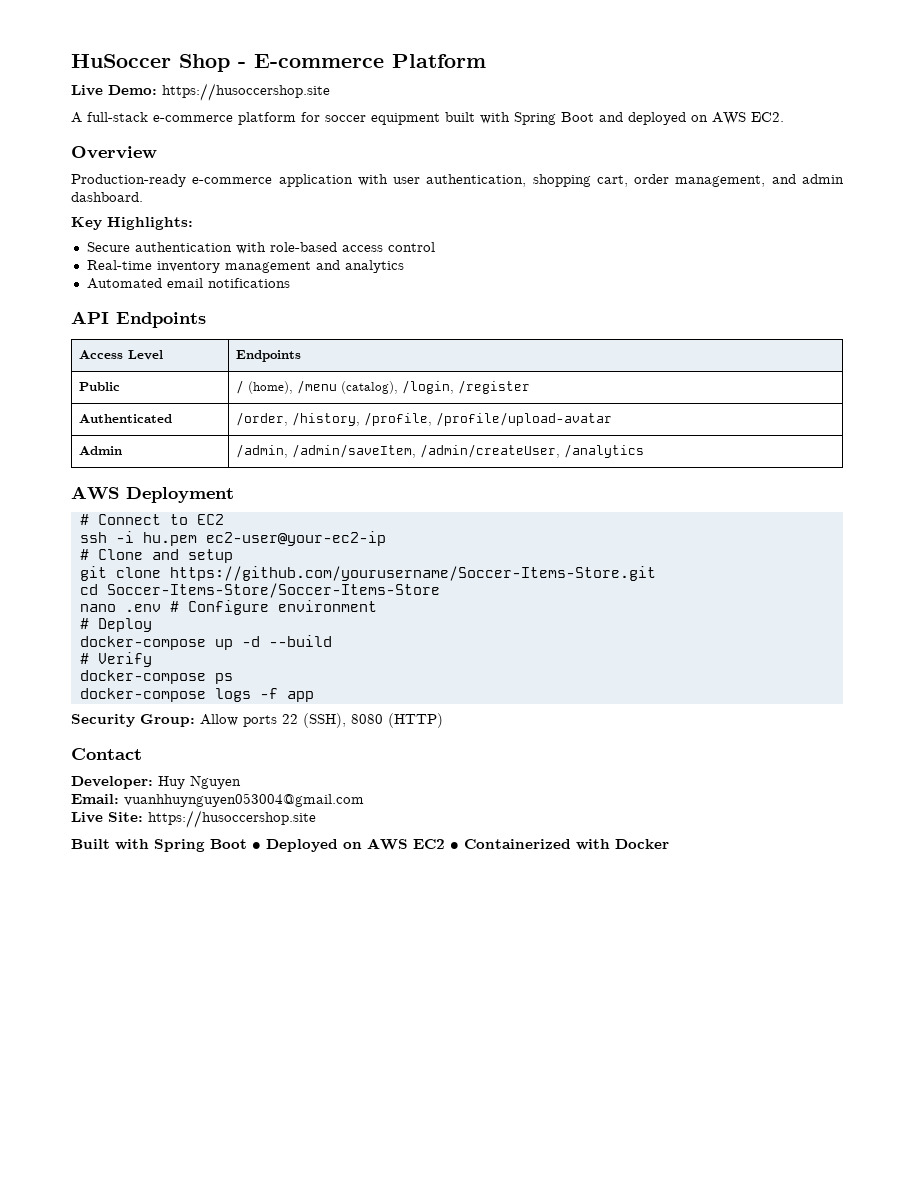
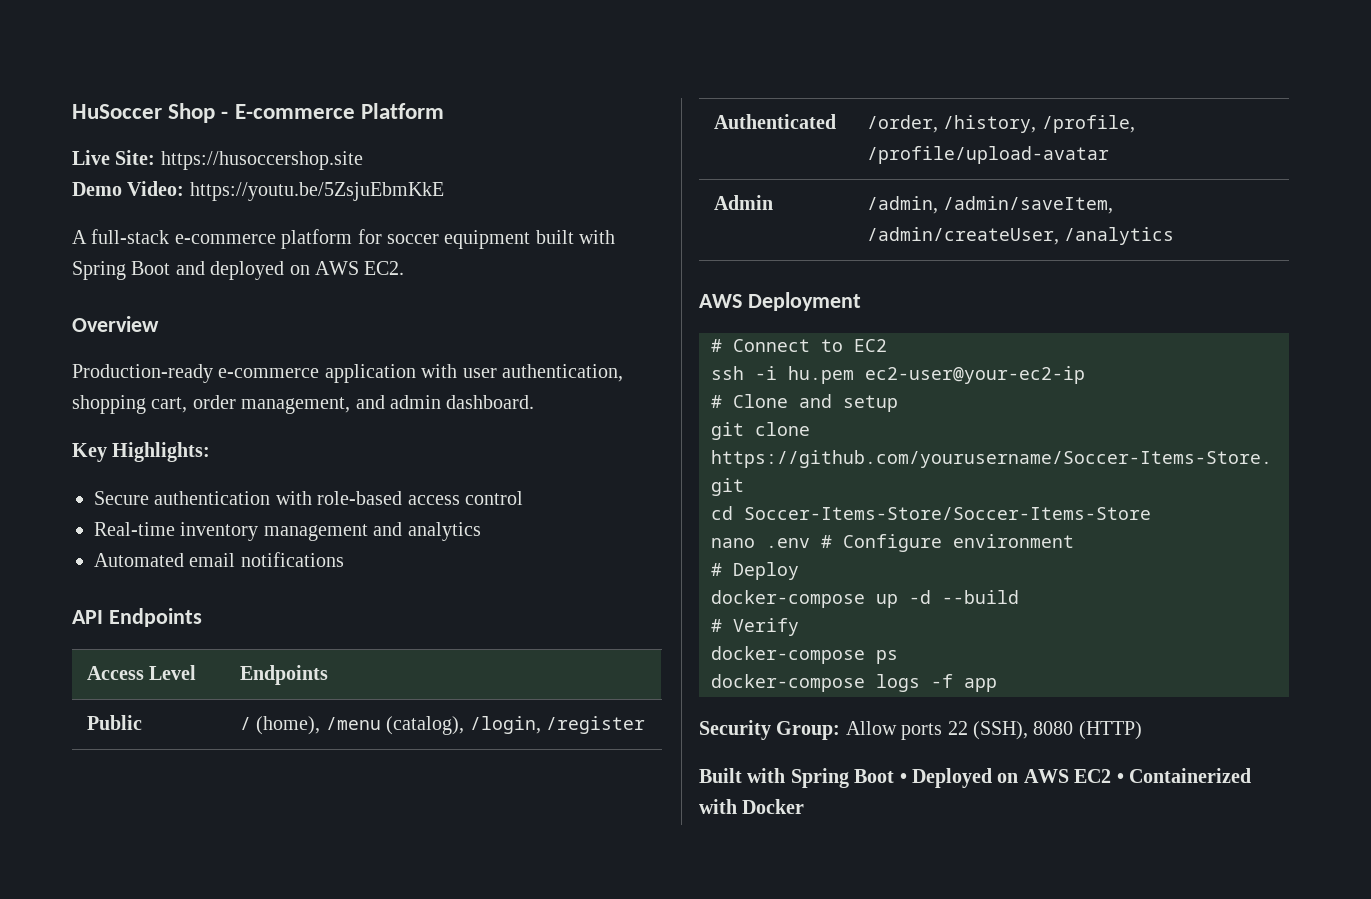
- Live Demo: https://husoccershop.site
+ Live Site: https://husoccershop.site
+ Demo Video: https://youtu.be/5ZsjuEbmKkE
- Contact
- Developer: Huy Nguyen
- Email: vuanhhuynguyen053004@gmail.com
- Live Site: https://husoccershop.site

